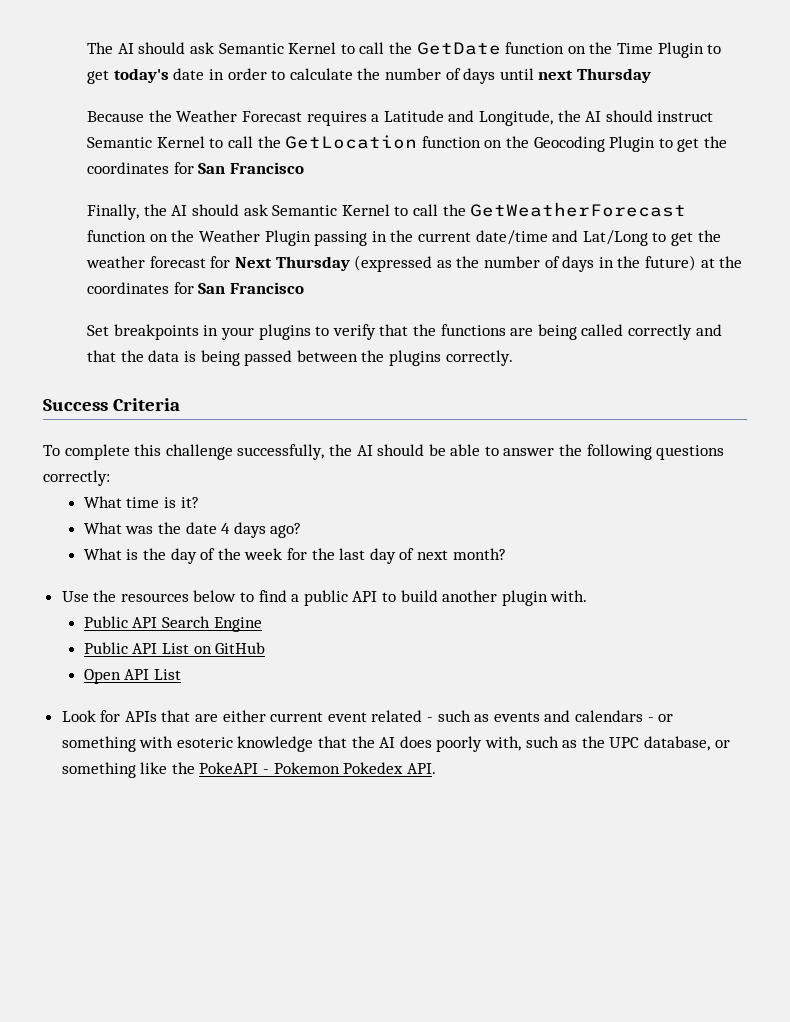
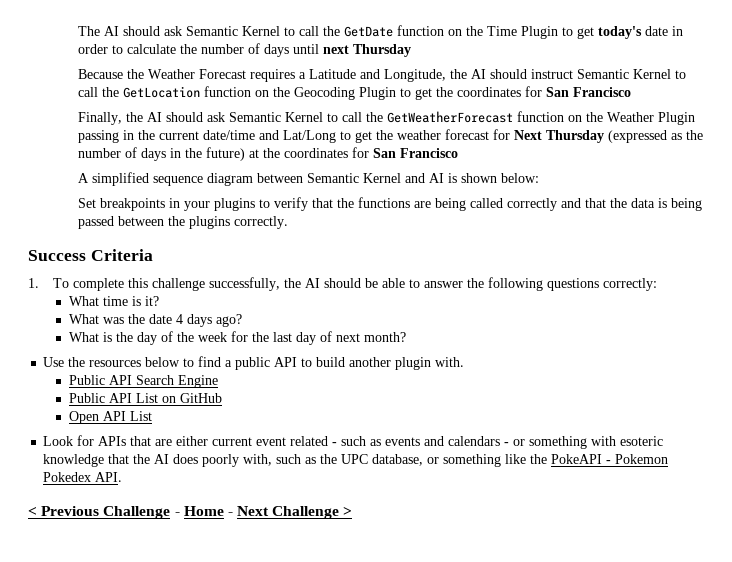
+ A simplified sequence diagram between Semantic Kernel and AI is shown below:
- To complete this challenge successfully, the AI should be able to answer the following questions correctly:
+ 1. To complete this challenge successfully, the AI should be able to answer the following questions correctly:
+ < Previous Challenge - Home - Next Challenge >

